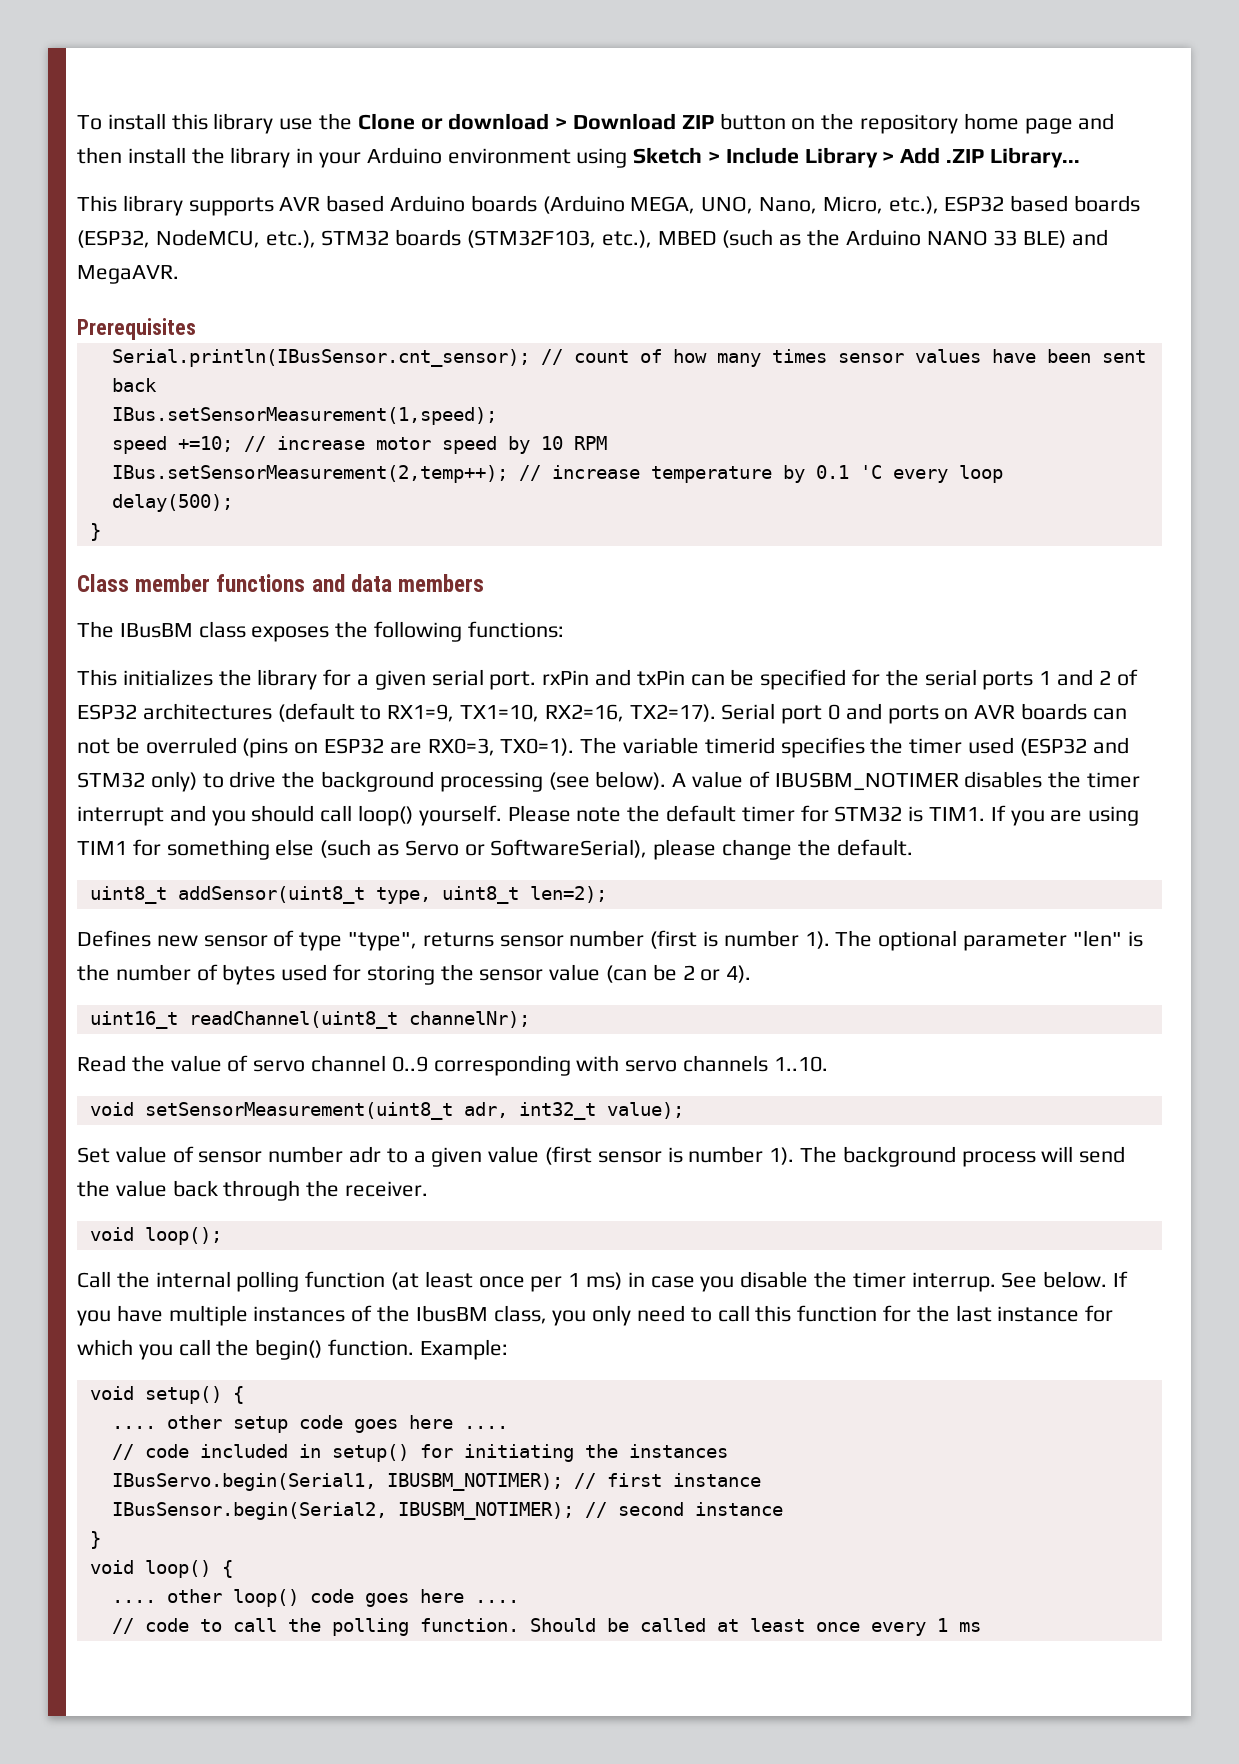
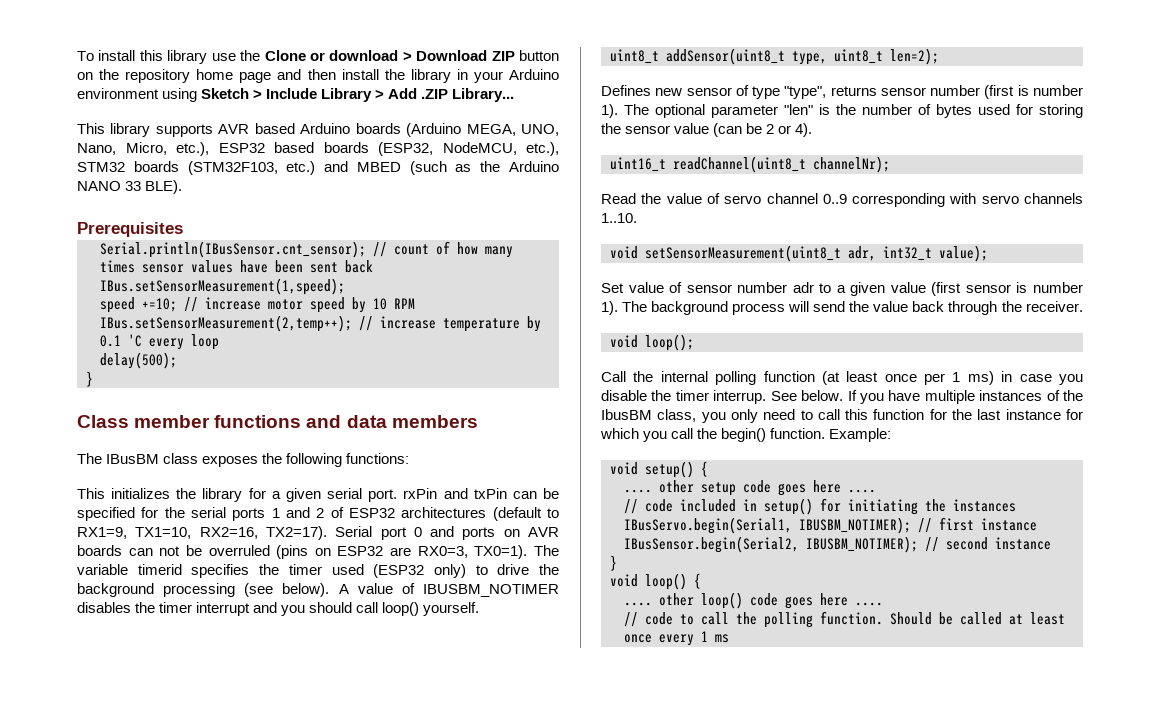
- This library supports AVR based Arduino boards (Arduino MEGA, UNO, Nano, Micro, etc.), ESP32 based boards (ESP32, NodeMCU, etc.), STM32 boards (STM32F103, etc.), MBED (such as the Arduino NANO 33 BLE) and MegaAVR.
+ This library supports AVR based Arduino boards (Arduino MEGA, UNO, Nano, Micro, etc.), ESP32 based boards (ESP32, NodeMCU, etc.), STM32 boards (STM32F103, etc.) and MBED (such as the Arduino NANO 33 BLE).
- The variable timerid specifies the timer used (ESP32 and STM32 only) to drive the background processing (see below).
+ The variable timerid specifies the timer used (ESP32 only) to drive the background processing (see below).
- Please note the default timer for STM32 is TIM1. If you are using TIM1 for something else (such as Servo or SoftwareSerial), please change the default.

